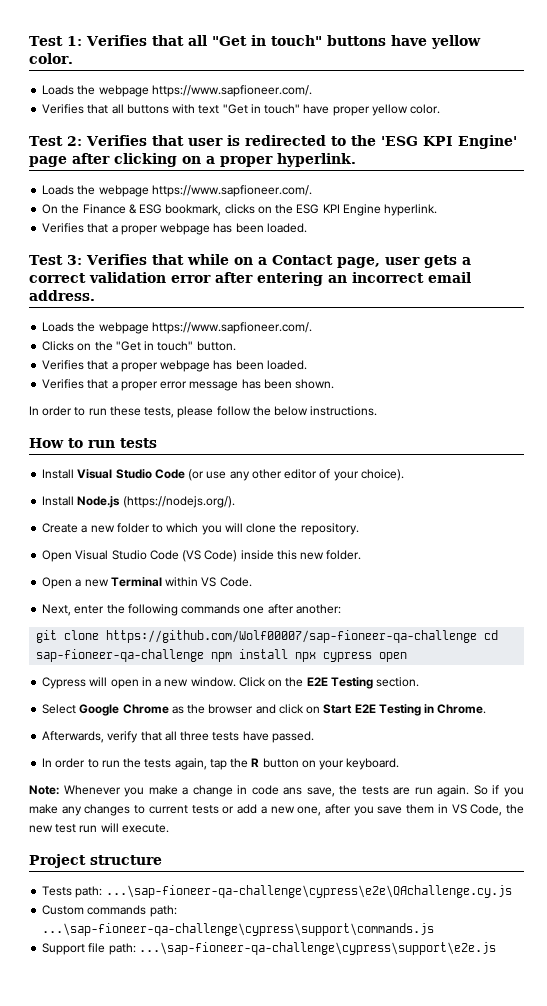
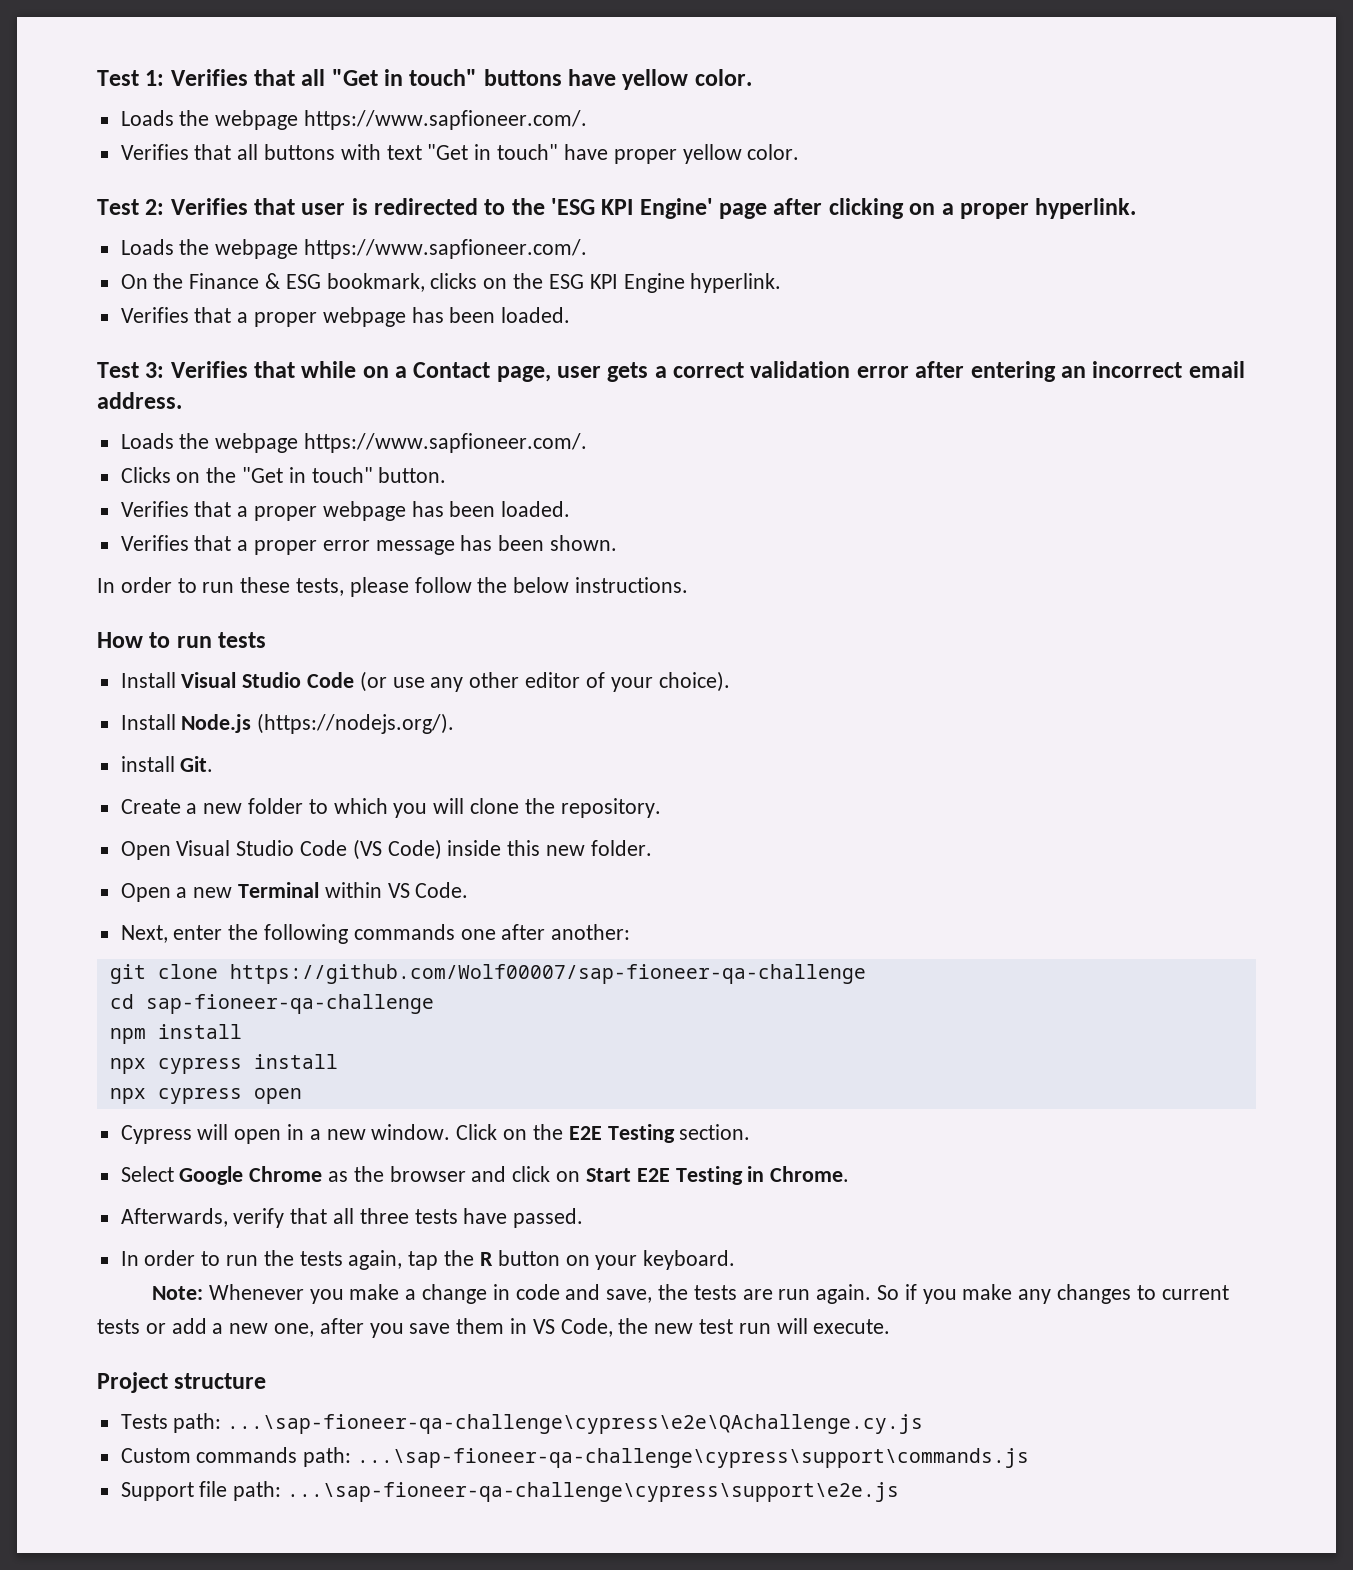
+ install Git.
- git clone https://github.com/Wolf00007/sap-fioneer-qa-challenge cd sap-fioneer-qa-challenge npm install npx cypress open
+ git clone https://github.com/Wolf00007/sap-fioneer-qa-challenge
+ cd sap-fioneer-qa-challenge
+ npm install
+ npx cypress install
+ npx cypress open
- Note: Whenever you make a change in code ans save, the tests are run again.
+ Note: Whenever you make a change in code and save, the tests are run again.

